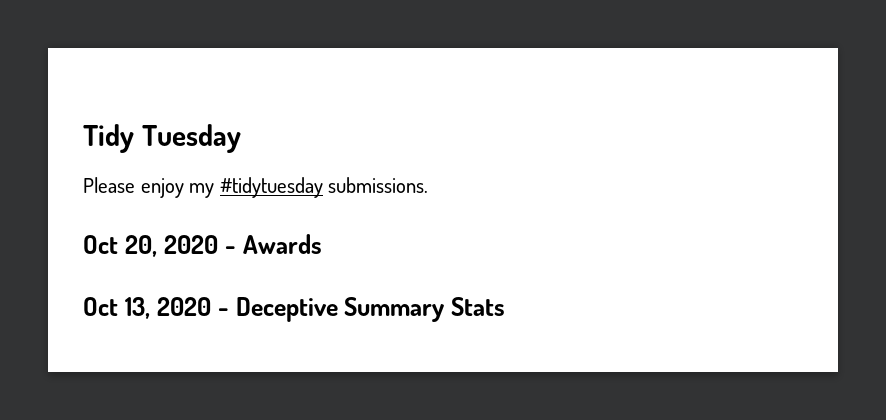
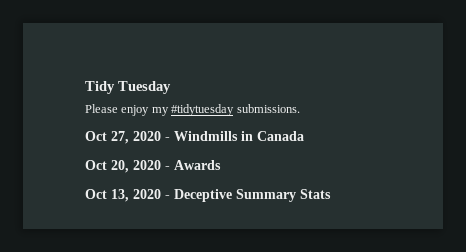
+ Oct 27, 2020 - Windmills in Canada

